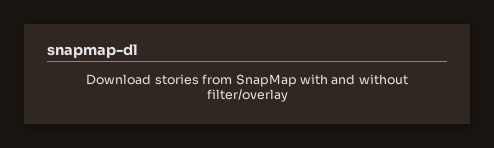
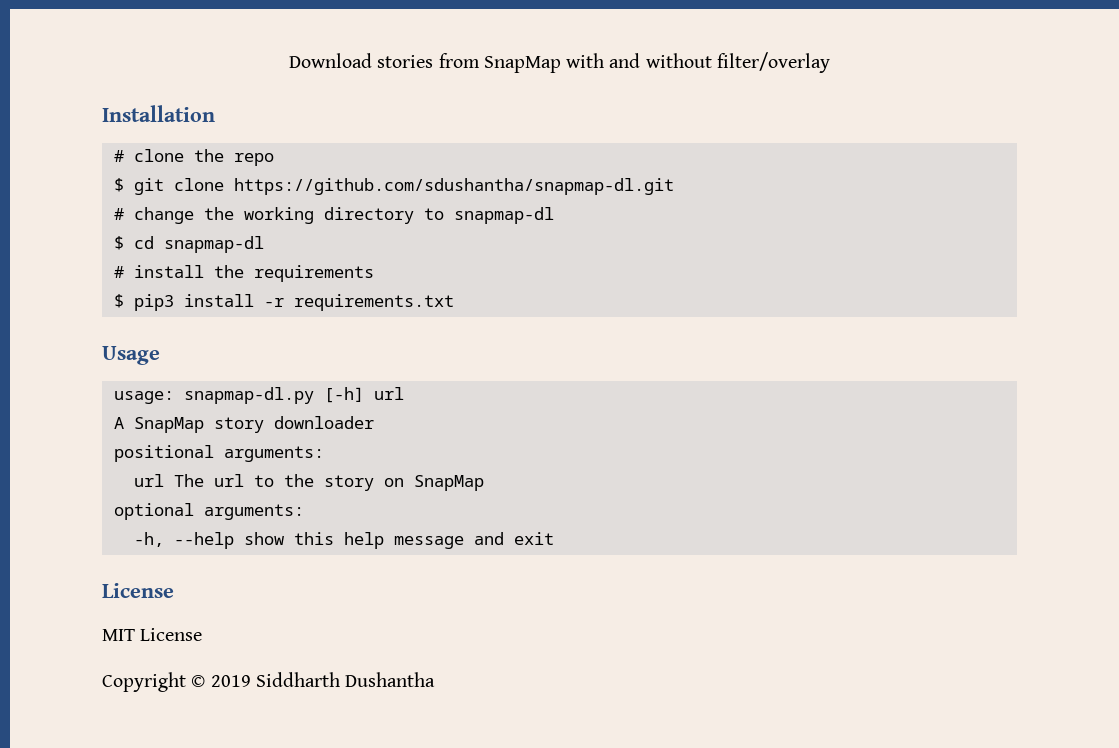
- snapmap-dl
+ Installation
+ # clone the repo
+ $ git clone https://github.com/sdushantha/snapmap-dl.git
+ # change the working directory to snapmap-dl
+ $ cd snapmap-dl
+ # install the requirements
+ $ pip3 install -r requirements.txt
+ Usage
+ usage: snapmap-dl.py [-h] url
+ A SnapMap story downloader
+ positional arguments:
+ url The url to the story on SnapMap
+ optional arguments:
+ -h, --help show this help message and exit
+ License
+ MIT License
+ Copyright © 2019 Siddharth Dushantha

